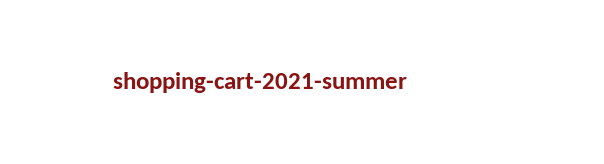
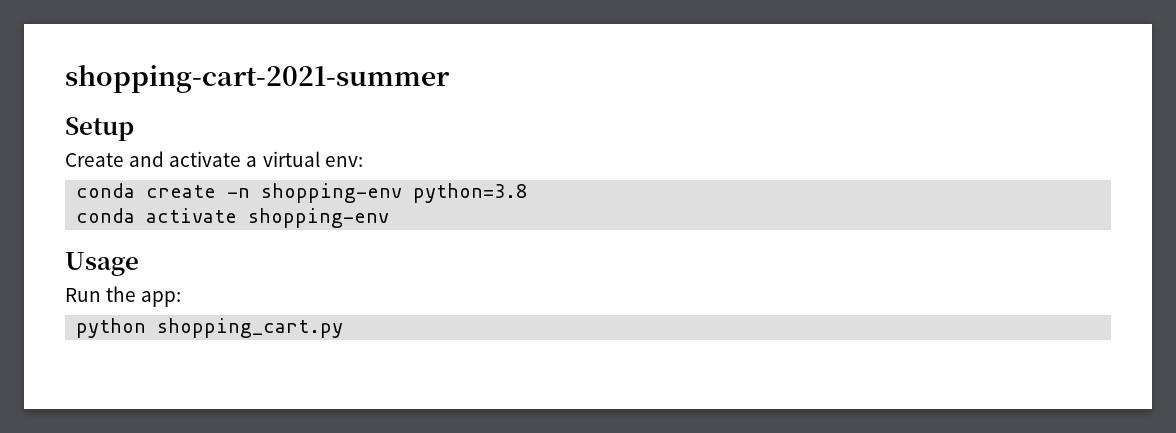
+ Setup
+ Create and activate a virtual env:
+ conda create -n shopping-env python=3.8
+ conda activate shopping-env
+ Usage
+ Run the app:
+ python shopping_cart.py

